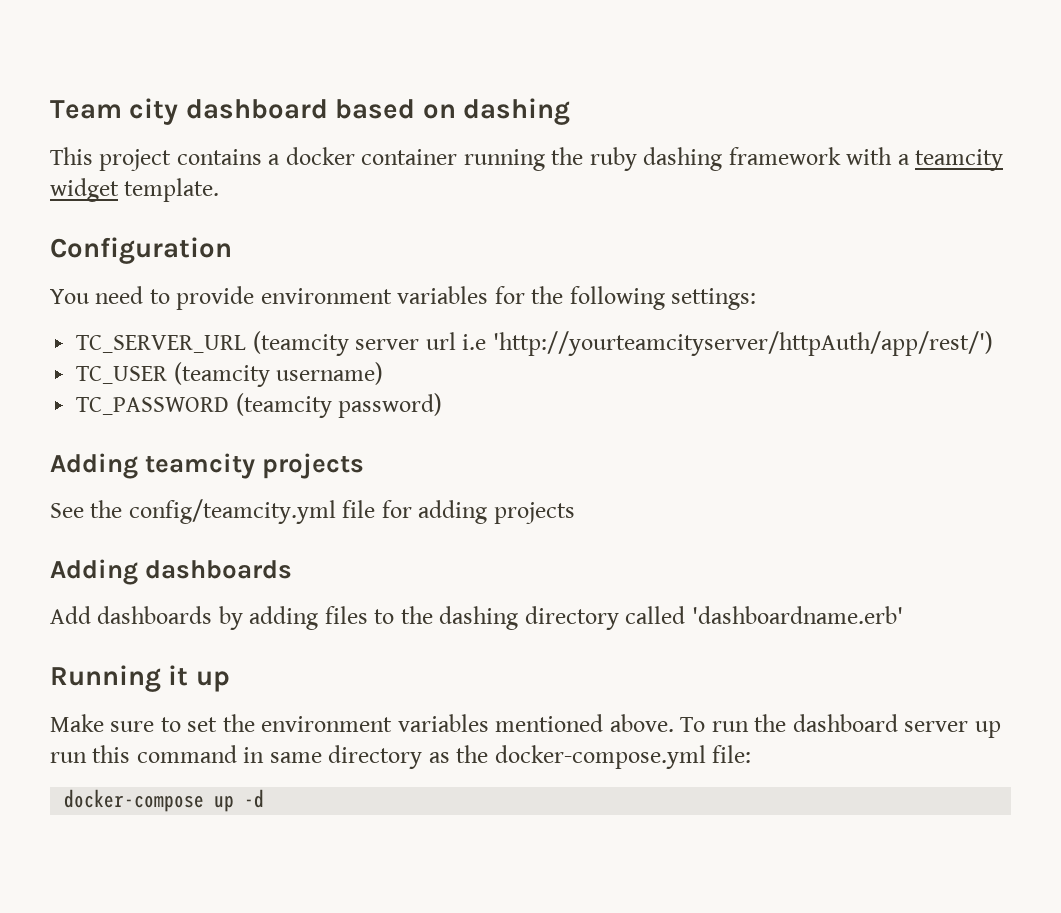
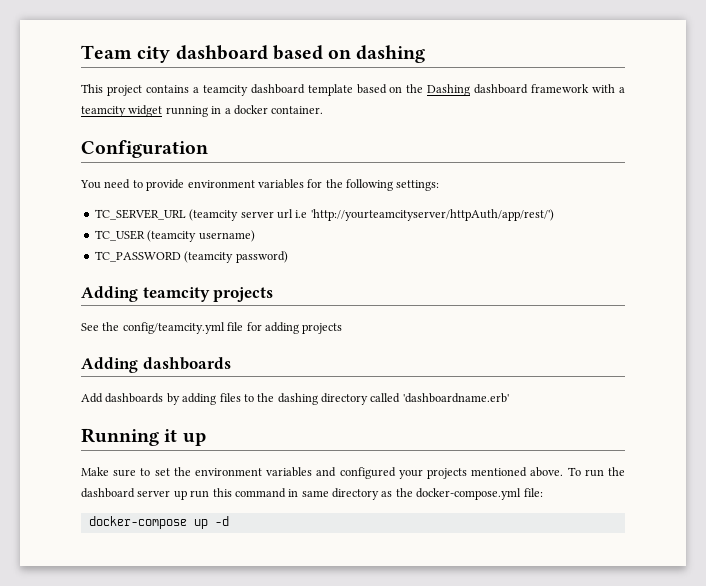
- This project contains a docker container running the ruby dashing framework with a teamcity widget template.
+ This project contains a teamcity dashboard template based on the Dashing dashboard framework with a teamcity widget running in a docker container.
- Make sure to set the environment variables mentioned above.
+ Make sure to set the environment variables and configured your projects mentioned above.

